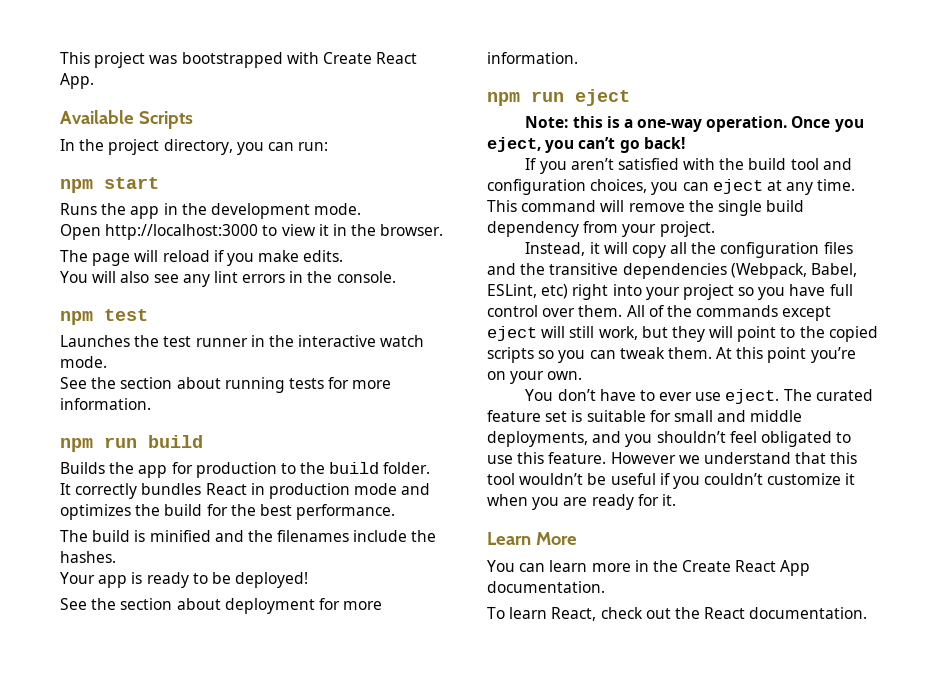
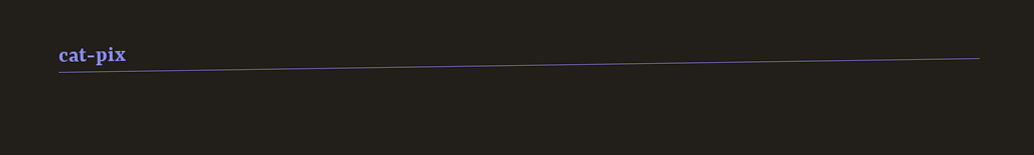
- This project was bootstrapped with Create React App.
- Available Scripts
- In the project directory, you can run:
- npm start
- Runs the app in the development mode.
- Open http://localhost:3000 to view it in the browser.
- The page will reload if you make edits.
- You will also see any lint errors in the console.
- npm test
- Launches the test runner in the interactive watch mode.
- See the section about running tests for more information.
- npm run build
- Builds the app for production to the build folder.
- It correctly bundles React in production mode and optimizes the build for the best performance.
- The build is minified and the filenames include the hashes.
- Your app is ready to be deployed!
- See the section about deployment for more information.
- npm run eject
- Note: this is a one-way operation. Once you eject, you can’t go back!
- If you aren’t satisfied with the build tool and configuration choices, you can eject at any time. This command will remove the single build dependency from your project.
- Instead, it will copy all the configuration files and the transitive dependencies (Webpack, Babel, ESLint, etc) right into your project so you have full control over them. All of the commands except eject will still work, but they will point to the copied scripts so you can tweak them. At this point you’re on your own.
- You don’t have to ever use eject. The curated feature set is suitable for small and middle deployments, and you shouldn’t feel obligated to use this feature. However we understand that this tool wouldn’t be useful if you couldn’t customize it when you are ready for it.
- Learn More
- You can learn more in the Create React App documentation.
- To learn React, check out the React documentation.
+ cat-pix

